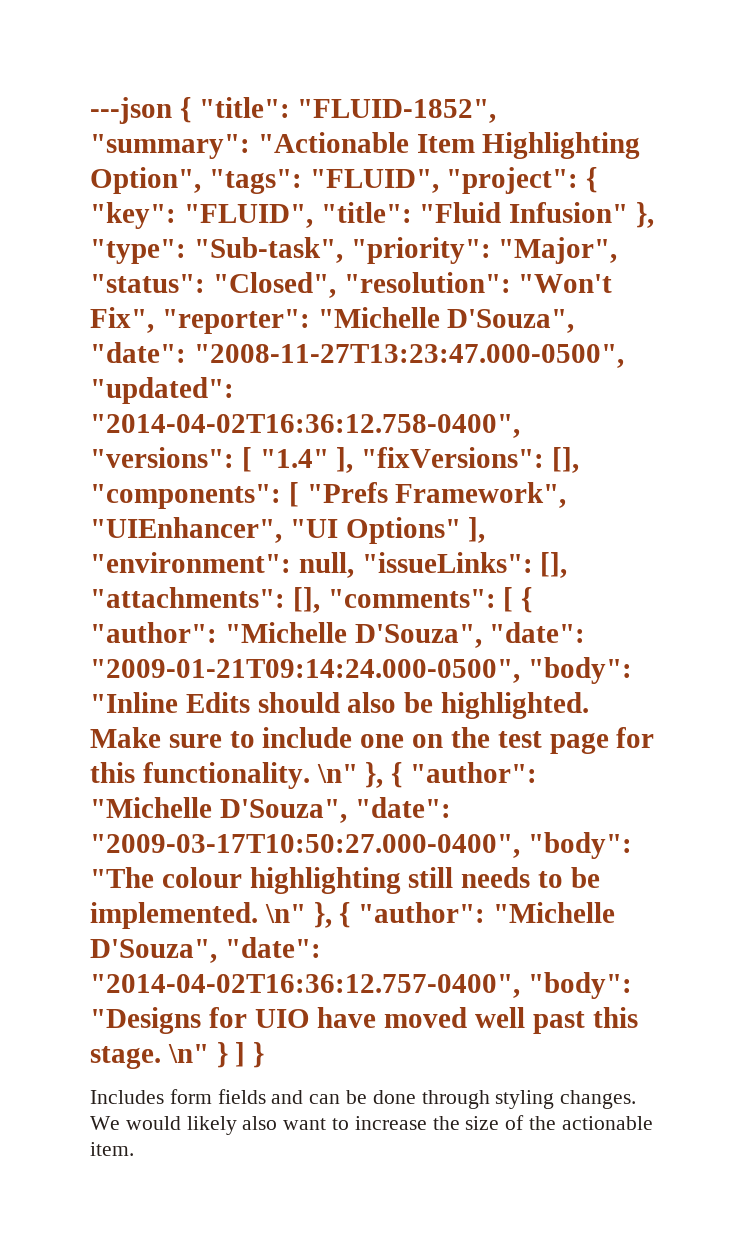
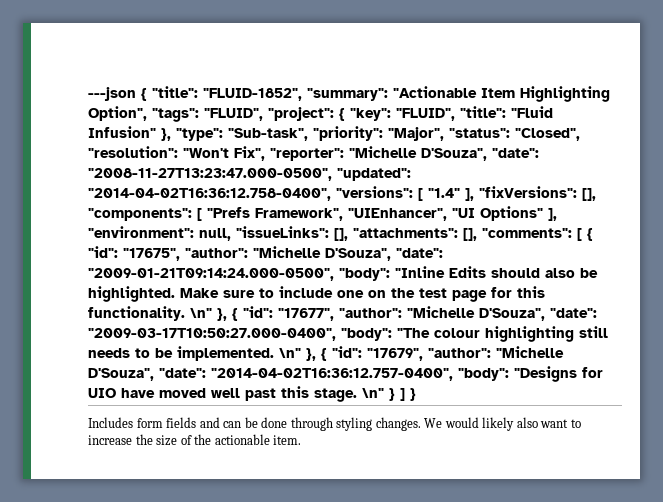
- [ { "author":
+ [ { "id": "17675", "author":
- \n" }, { "author": "Michelle D'Souza", "date": "2009-03-17T10:50:27.000-0400", "body": "The colour highlighting still needs to be implemented.
+ \n" }, { "id": "17677", "author": "Michelle D'Souza", "date": "2009-03-17T10:50:27.000-0400", "body": "The colour highlighting still needs to be implemented.
- \n" }, { "author": "Michelle D'Souza", "date": "2014-04-02T16:36:12.757-0400", "body": "Designs for UIO have moved well past this stage.
+ \n" }, { "id": "17679", "author": "Michelle D'Souza", "date": "2014-04-02T16:36:12.757-0400", "body": "Designs for UIO have moved well past this stage.

